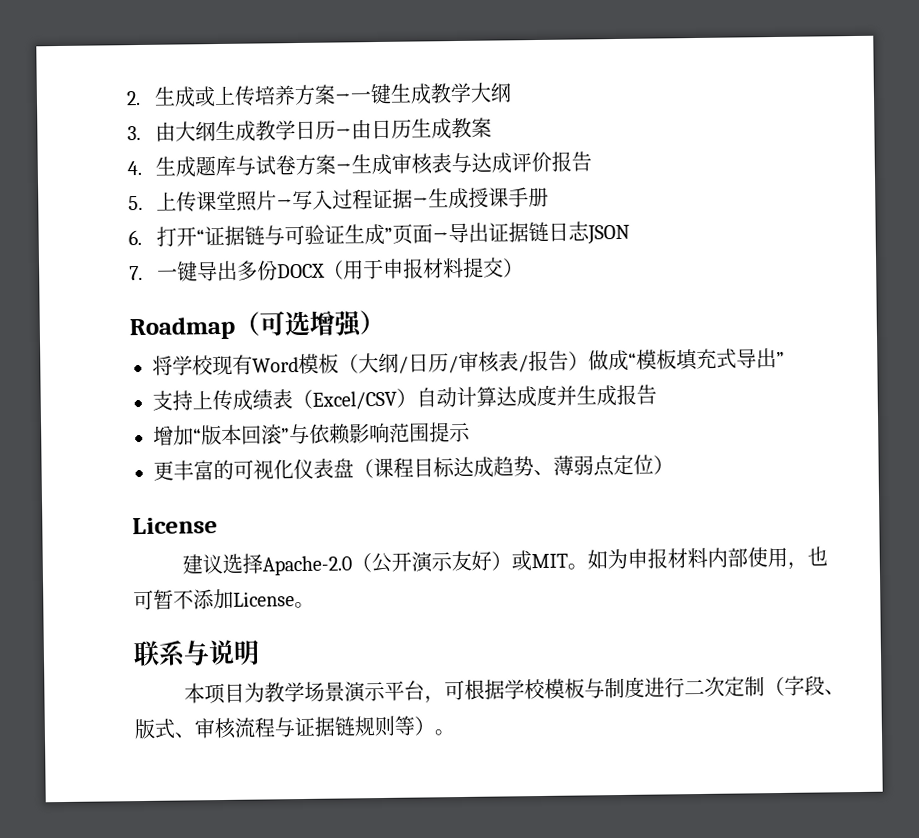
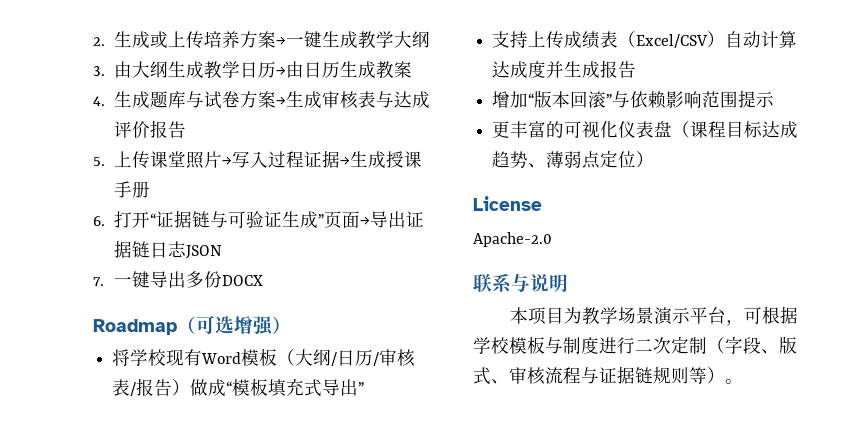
- 7.一键导出多份DOCX（用于申报材料提交）
+ 7.一键导出多份DOCX
- 建议选择Apache-2.0（公开演示友好）或MIT。如为申报材料内部使用，也可暂不添加License。
+ Apache-2.0

